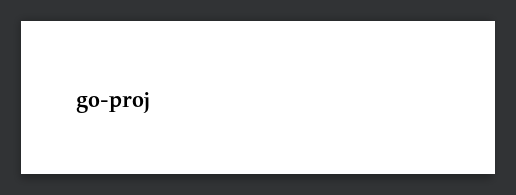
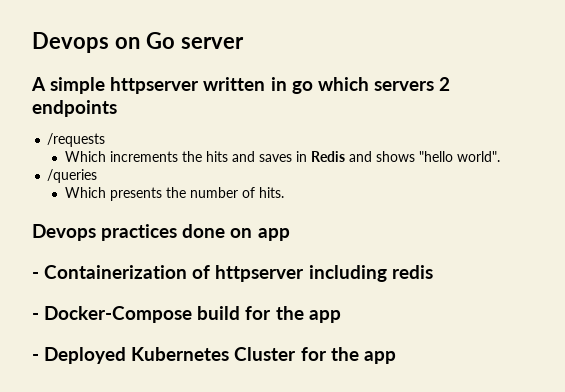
- go-proj
+ Devops on Go server
+ A simple httpserver written in go which servers 2 endpoints
+ /requests
+ Which increments the hits and saves in Redis and shows "hello world".
+ /queries
+ Which presents the number of hits.
+ Devops practices done on app
+ - Containerization of httpserver including redis
+ - Docker-Compose build for the app
+ - Deployed Kubernetes Cluster for the app

